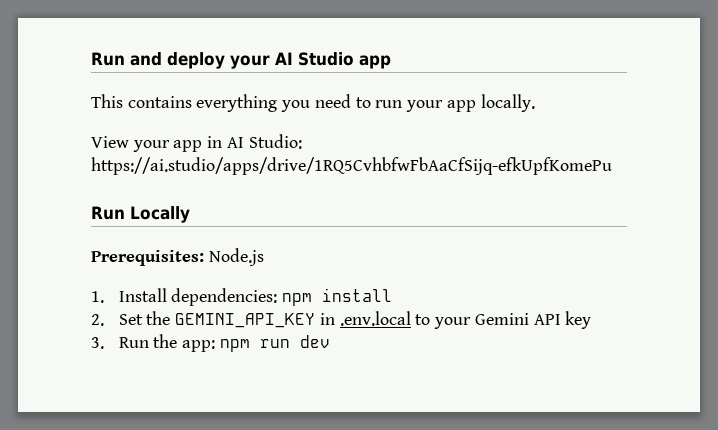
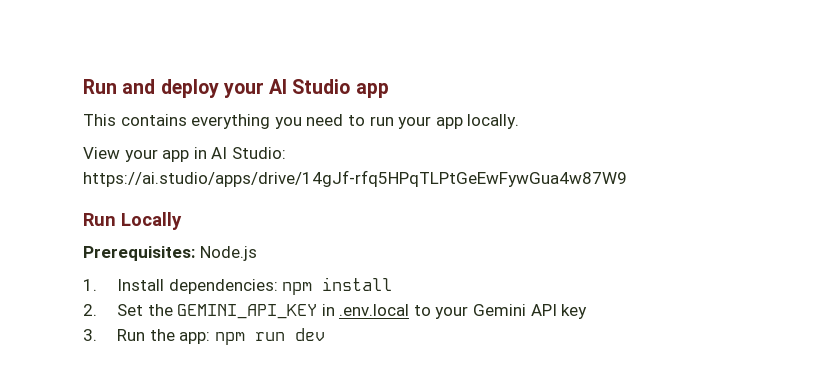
- View your app in AI Studio: https://ai.studio/apps/drive/1RQ5CvhbfwFbAaCfSijq-efkUpfKomePu
+ View your app in AI Studio: https://ai.studio/apps/drive/14gJf-rfq5HPqTLPtGeEwFywGua4w87W9

